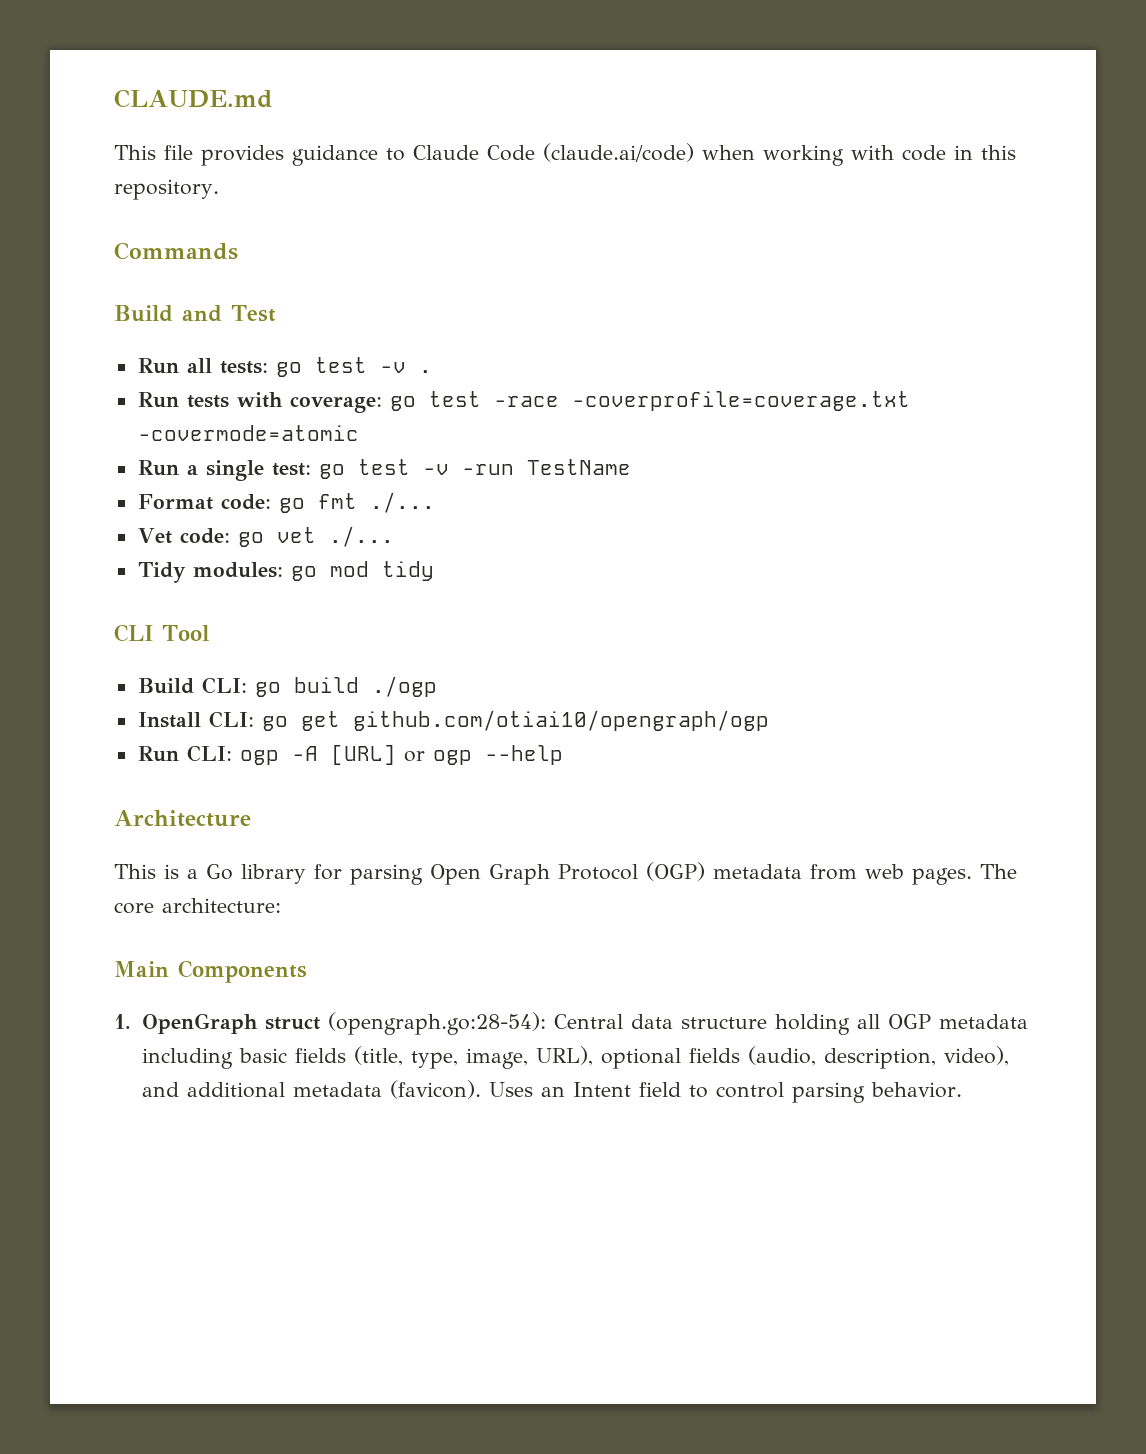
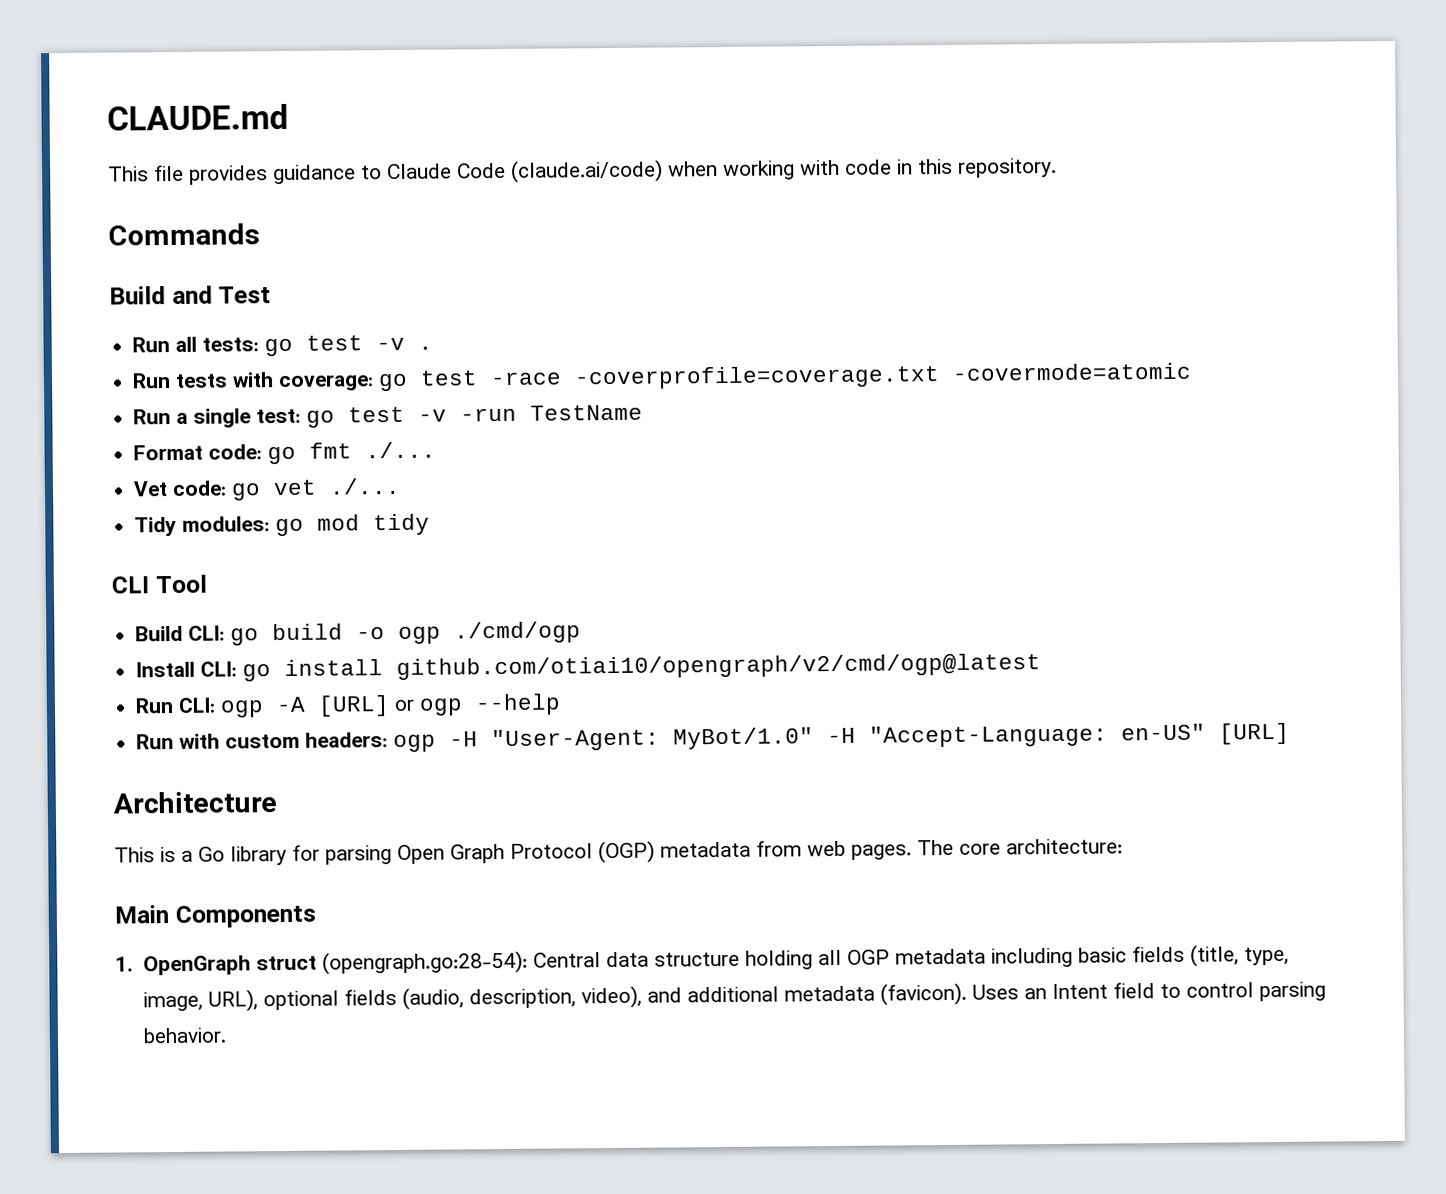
- Build CLI: go build ./ogp
+ Build CLI: go build -o ogp ./cmd/ogp
- Install CLI: go get github.com/otiai10/opengraph/ogp
+ Install CLI: go install github.com/otiai10/opengraph/v2/cmd/ogp@latest
+ Run with custom headers: ogp -H "User-Agent: MyBot/1.0" -H "Accept-Language: en-US" [URL]

